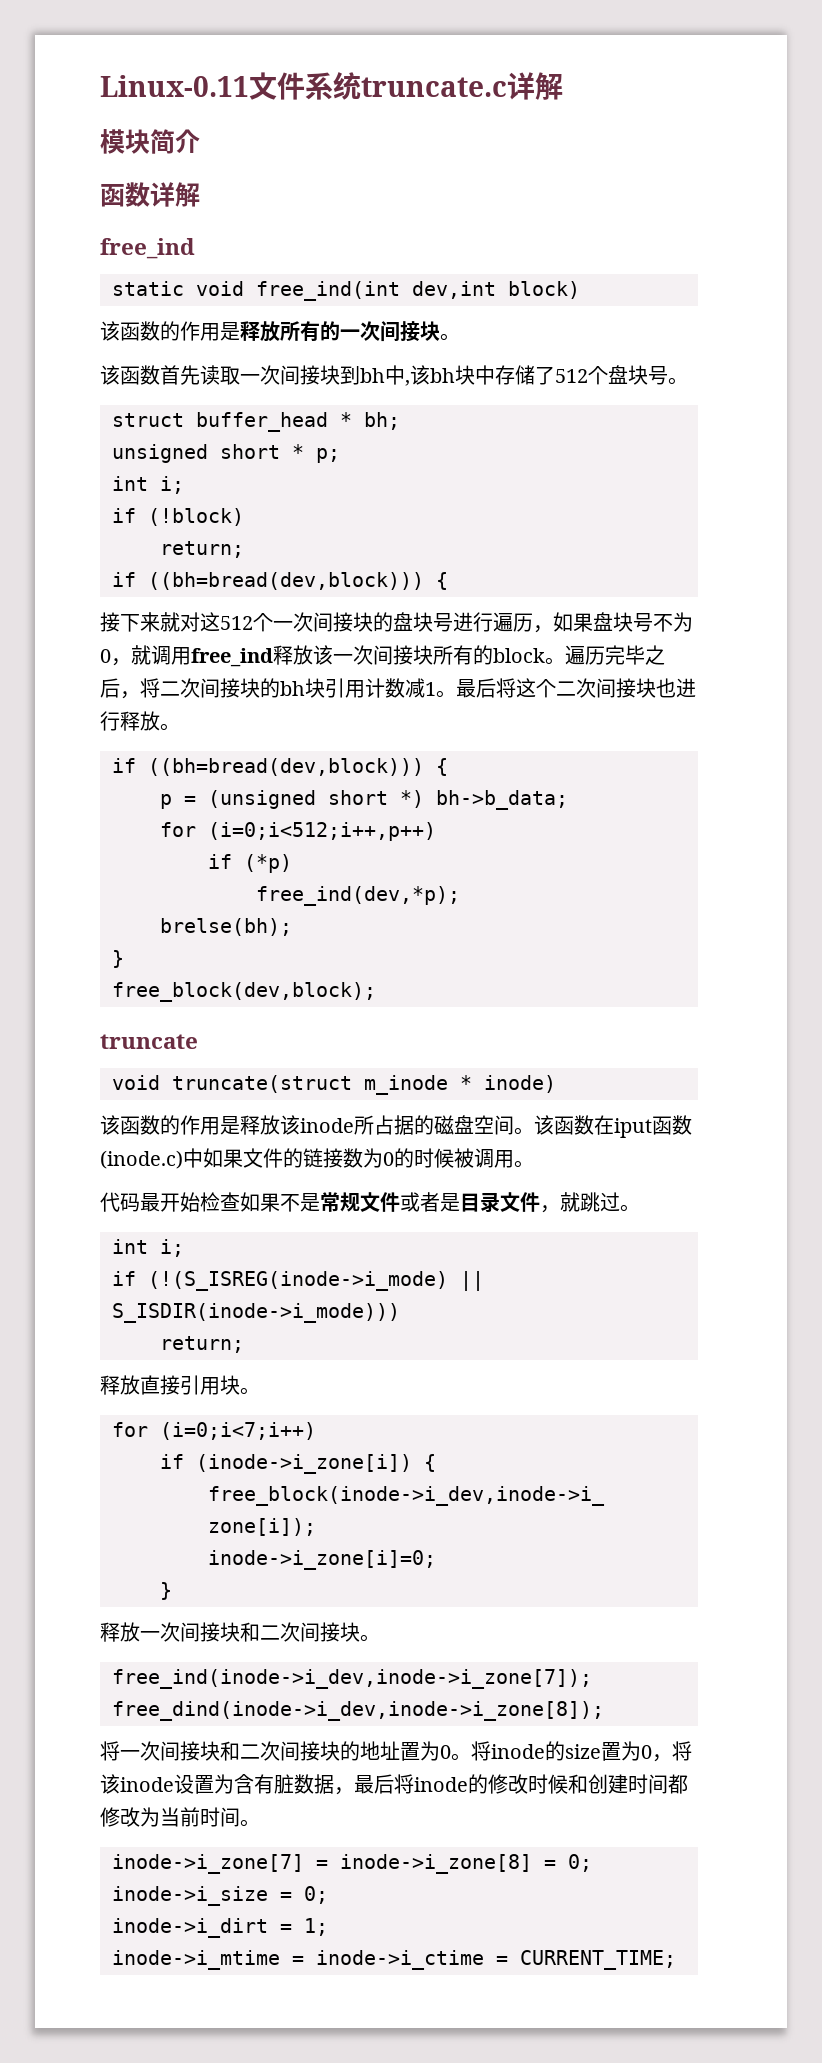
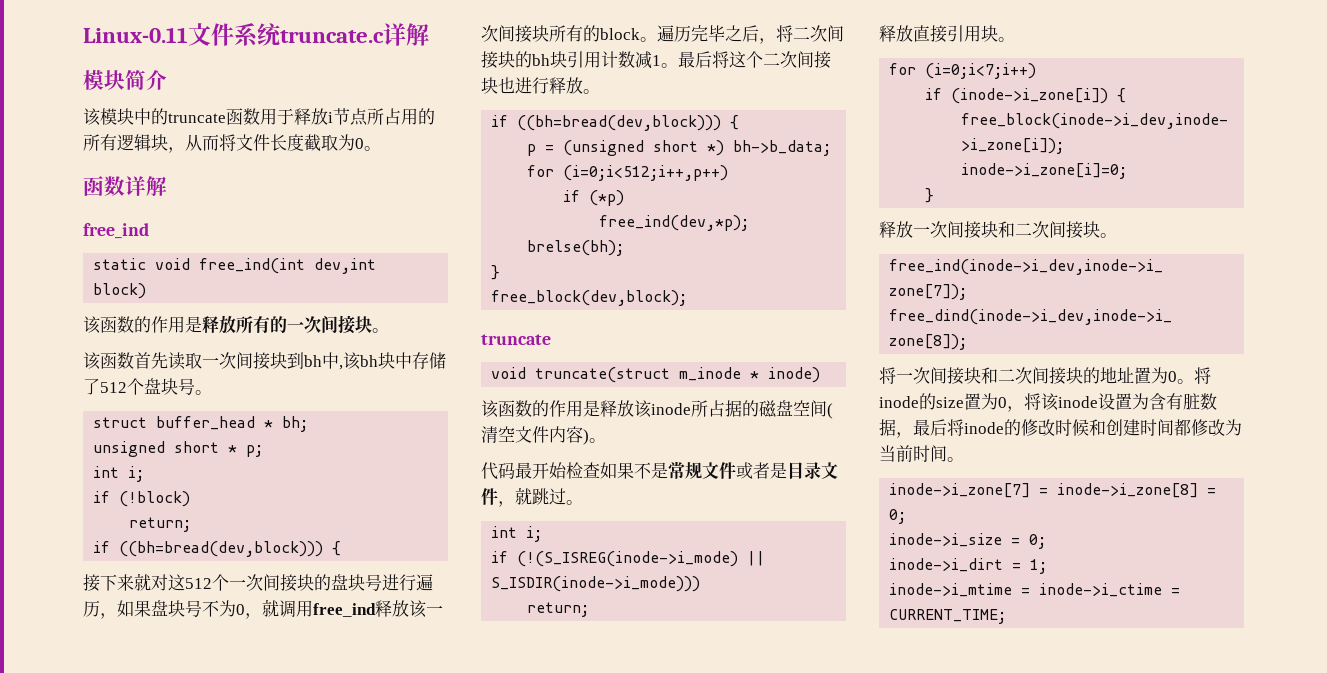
+ 该模块中的truncate函数用于释放i节点所占用的所有逻辑块，从而将文件长度截取为0。
- 该函数的作用是释放该inode所占据的磁盘空间。该函数在iput函数(inode.c)中如果文件的链接数为0的时候被调用。
+ 该函数的作用是释放该inode所占据的磁盘空间(清空文件内容)。

